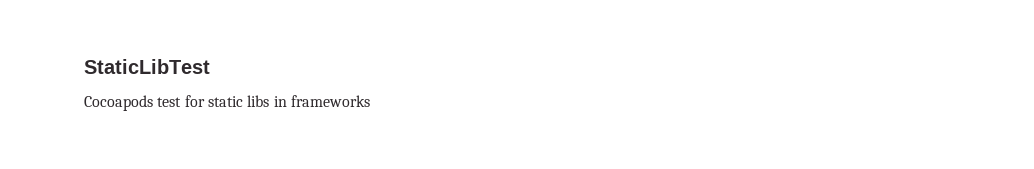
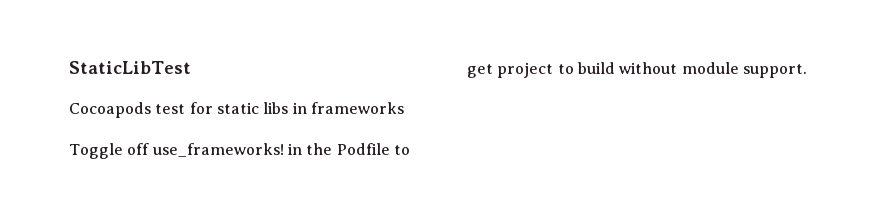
+ Toggle off use_frameworks! in the Podfile to get project to build without module support.

